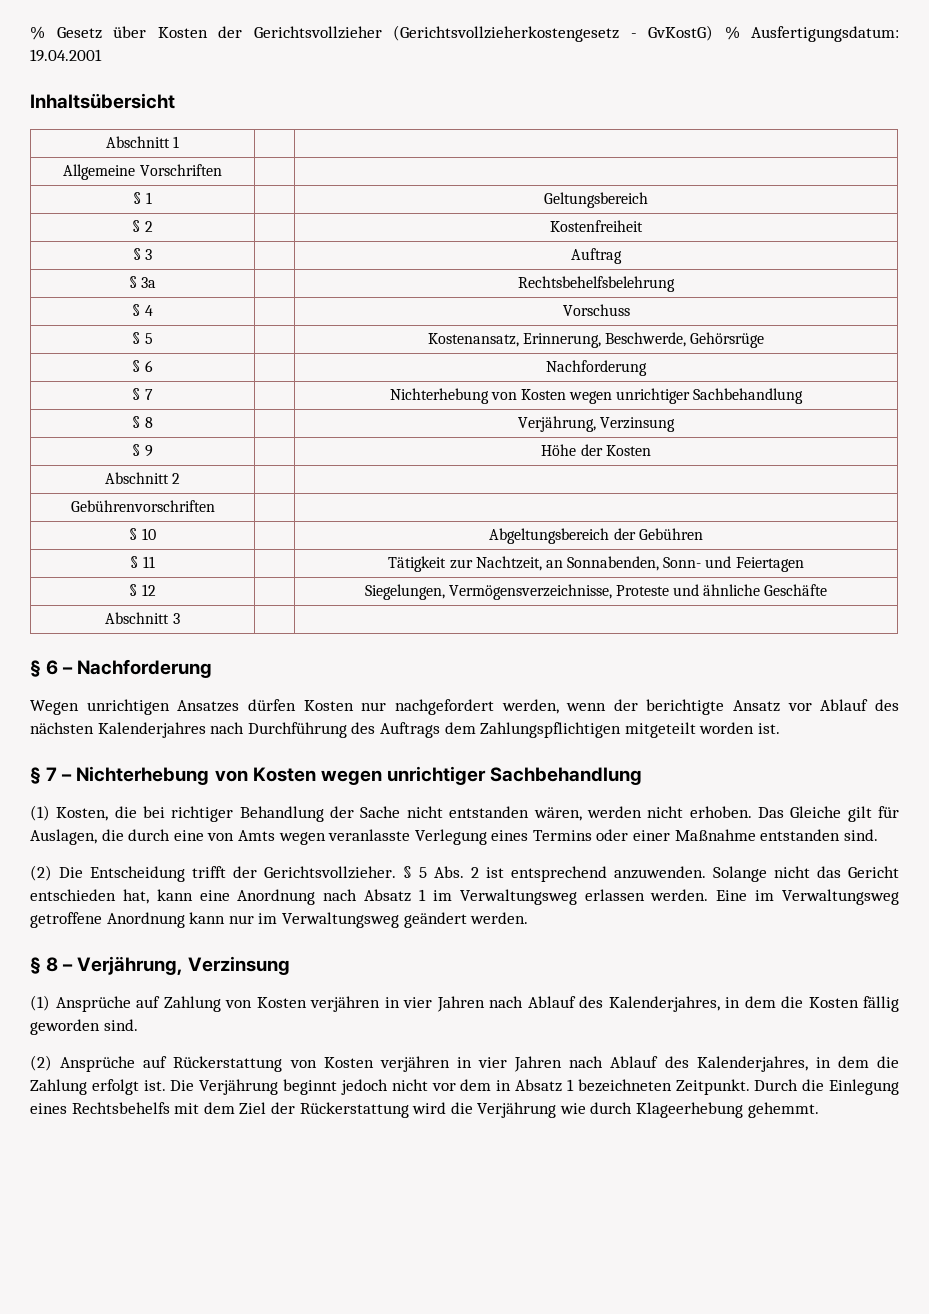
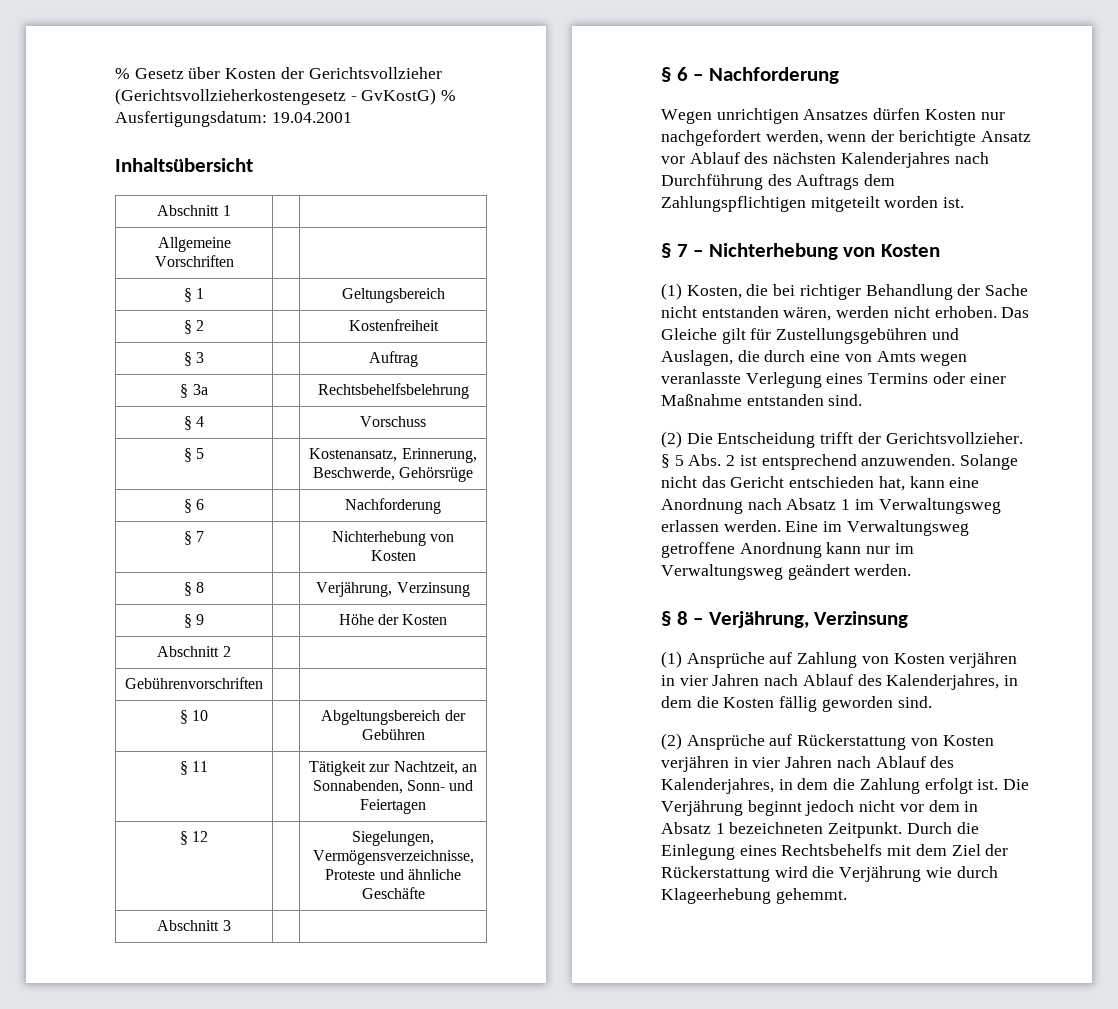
- § 7 | | Nichterhebung von Kosten wegen unrichtiger Sachbehandlung
+ § 7 | | Nichterhebung von Kosten
- § 7 – Nichterhebung von Kosten wegen unrichtiger Sachbehandlung
+ § 7 – Nichterhebung von Kosten
- Das Gleiche gilt für Auslagen, die durch eine von Amts wegen veranlasste Verlegung eines Termins oder einer Maßnahme entstanden sind.
+ Das Gleiche gilt für Zustellungsgebühren und Auslagen, die durch eine von Amts wegen veranlasste Verlegung eines Termins oder einer Maßnahme entstanden sind.

